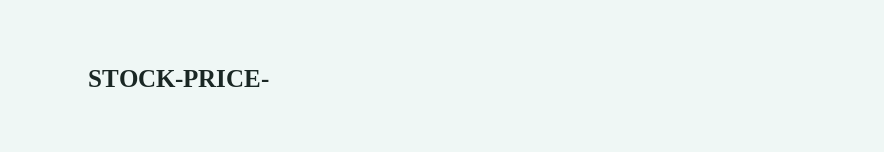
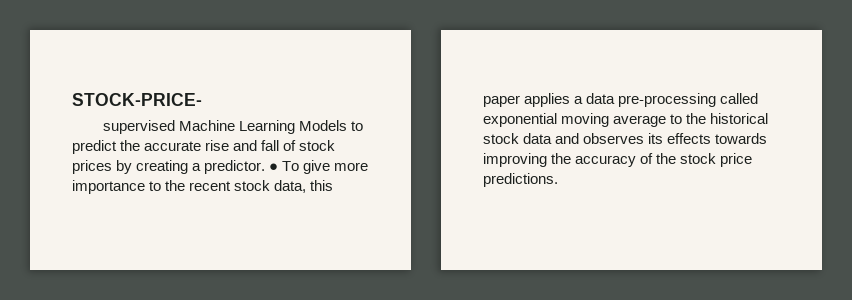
+ supervised Machine Learning Models to predict the accurate rise and fall of stock prices by creating a predictor. ● To give more importance to the recent stock data, this paper applies a data pre-processing called exponential moving average to the historical stock data and observes its effects towards improving the accuracy of the stock price predictions.

